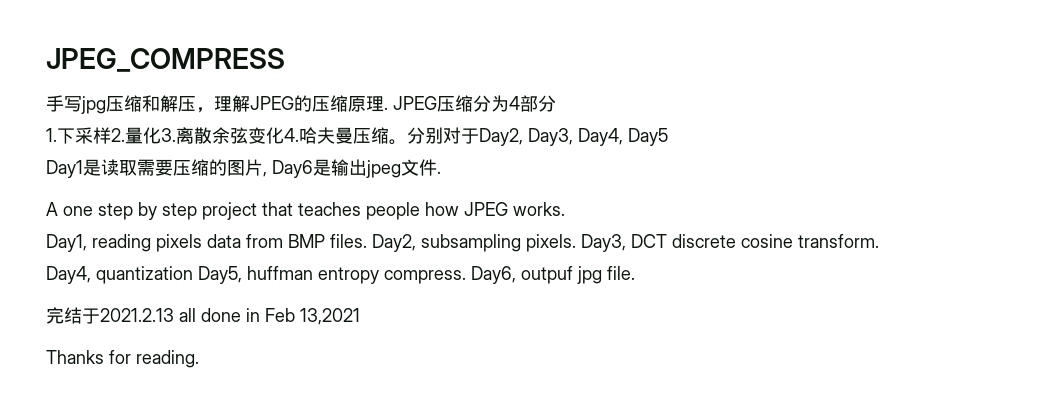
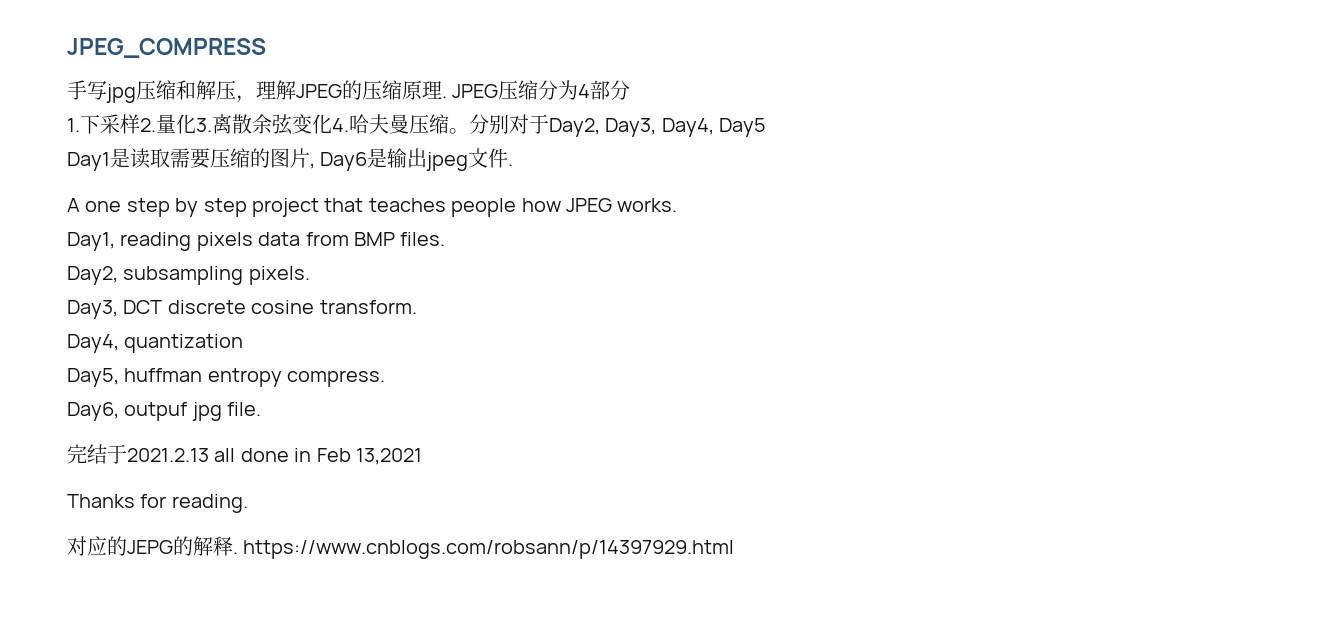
- Day1, reading pixels data from BMP files. Day2, subsampling pixels. Day3, DCT discrete cosine transform.
+ Day1, reading pixels data from BMP files.
+ Day2, subsampling pixels.
+ Day3, DCT discrete cosine transform.
- Day4, quantization Day5, huffman entropy compress. Day6, outpuf jpg file.
+ Day4, quantization
+ Day5, huffman entropy compress.
+ Day6, outpuf jpg file.
+ 对应的JEPG的解释. https://www.cnblogs.com/robsann/p/14397929.html

